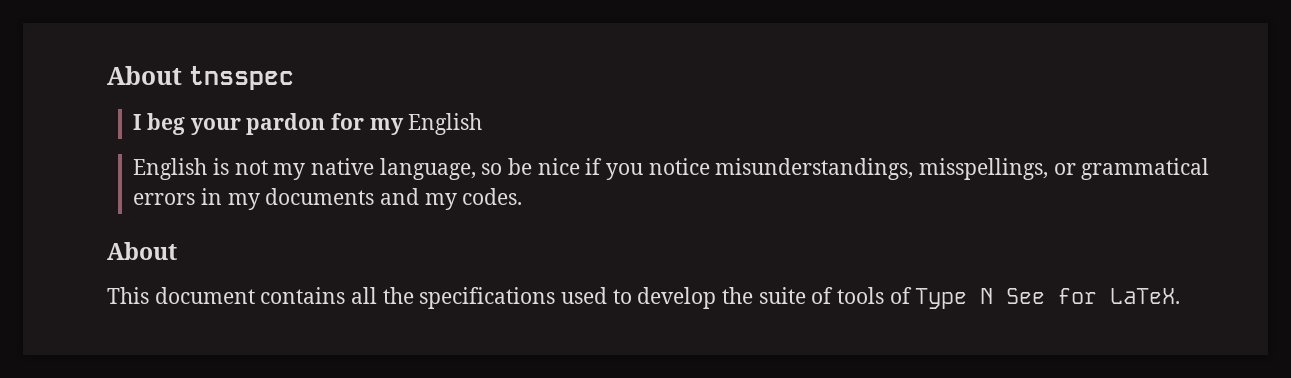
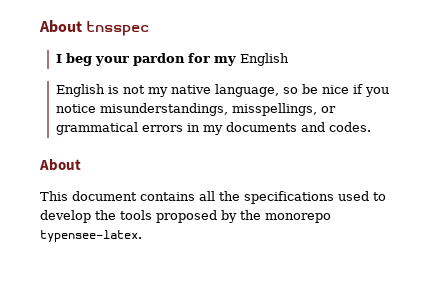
- English is not my native language, so be nice if you notice misunderstandings, misspellings, or grammatical errors in my documents and my codes.
+ English is not my native language, so be nice if you notice misunderstandings, misspellings, or grammatical errors in my documents and codes.
- This document contains all the specifications used to develop the suite of tools of Type N See for LaTeX.
+ This document contains all the specifications used to develop the tools proposed by the monorepo typensee-latex.

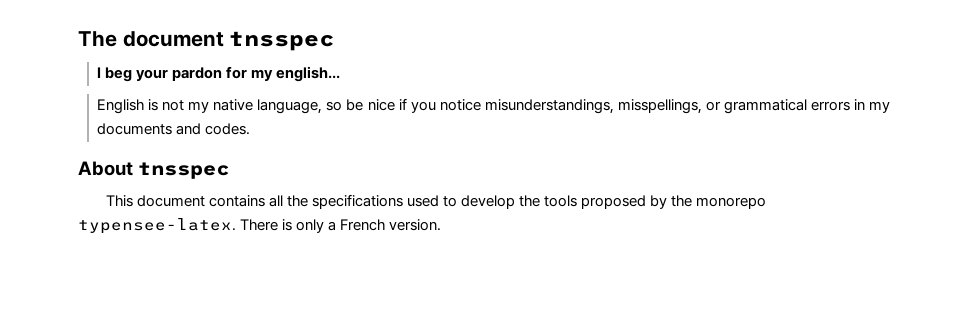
- About tnsspec
+ The document tnsspec
- I beg your pardon for my English
+ I beg your pardon for my english...
  English is not my native language, so be nice if you notice misunderstandings, misspellings, or grammatical errors in my documents and codes.
- About
+ About tnsspec
+ There is only a French version.

